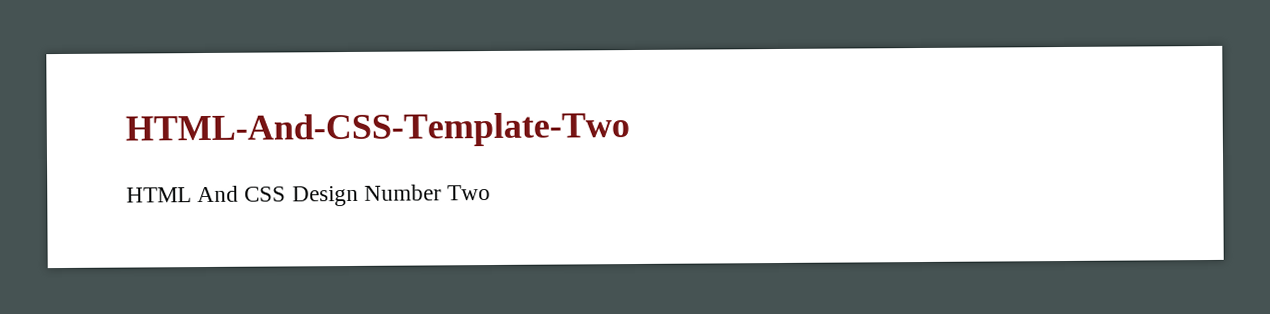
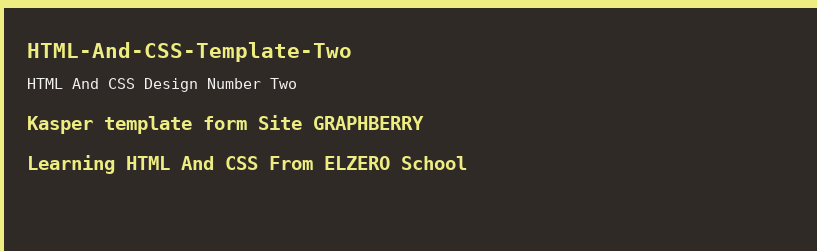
+ Kasper template form Site GRAPHBERRY
+ Learning HTML And CSS From ELZERO School

